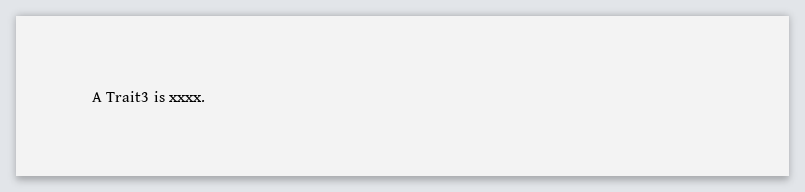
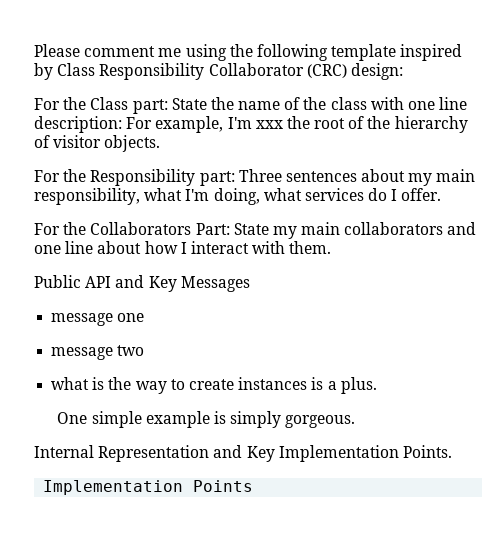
- A Trait3 is xxxx.
+ Please comment me using the following template inspired by Class Responsibility Collaborator (CRC) design:
+ For the Class part: State the name of the class with one line description: For example, I'm xxx the root of the hierarchy of visitor objects.
+ For the Responsibility part: Three sentences about my main responsibility, what I'm doing, what services do I offer.
+ For the Collaborators Part: State my main collaborators and one line about how I interact with them.
+ Public API and Key Messages
+ message one
+ message two
+ what is the way to create instances is a plus.
+ One simple example is simply gorgeous.
+ Internal Representation and Key Implementation Points.
+ Implementation Points

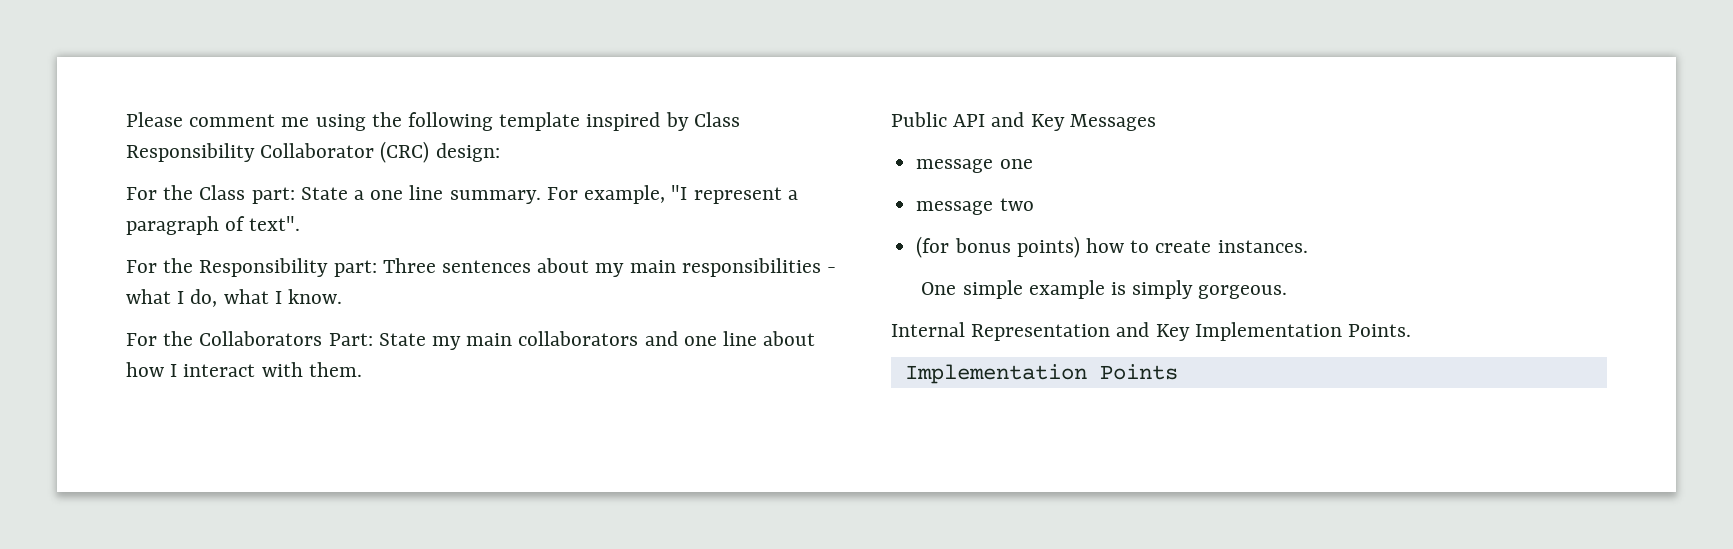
- For the Class part: State the name of the class with one line description: For example, I'm xxx the root of the hierarchy of visitor objects.
+ For the Class part: State a one line summary. For example, "I represent a paragraph of text".
- For the Responsibility part: Three sentences about my main responsibility, what I'm doing, what services do I offer.
+ For the Responsibility part: Three sentences about my main responsibilities - what I do, what I know.
- what is the way to create instances is a plus.
+ (for bonus points) how to create instances.

